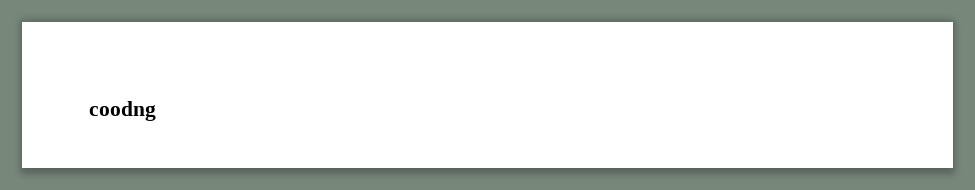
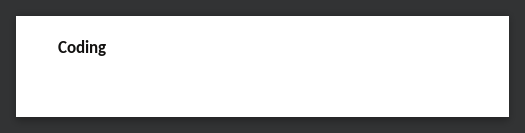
- coodng
+ Coding

